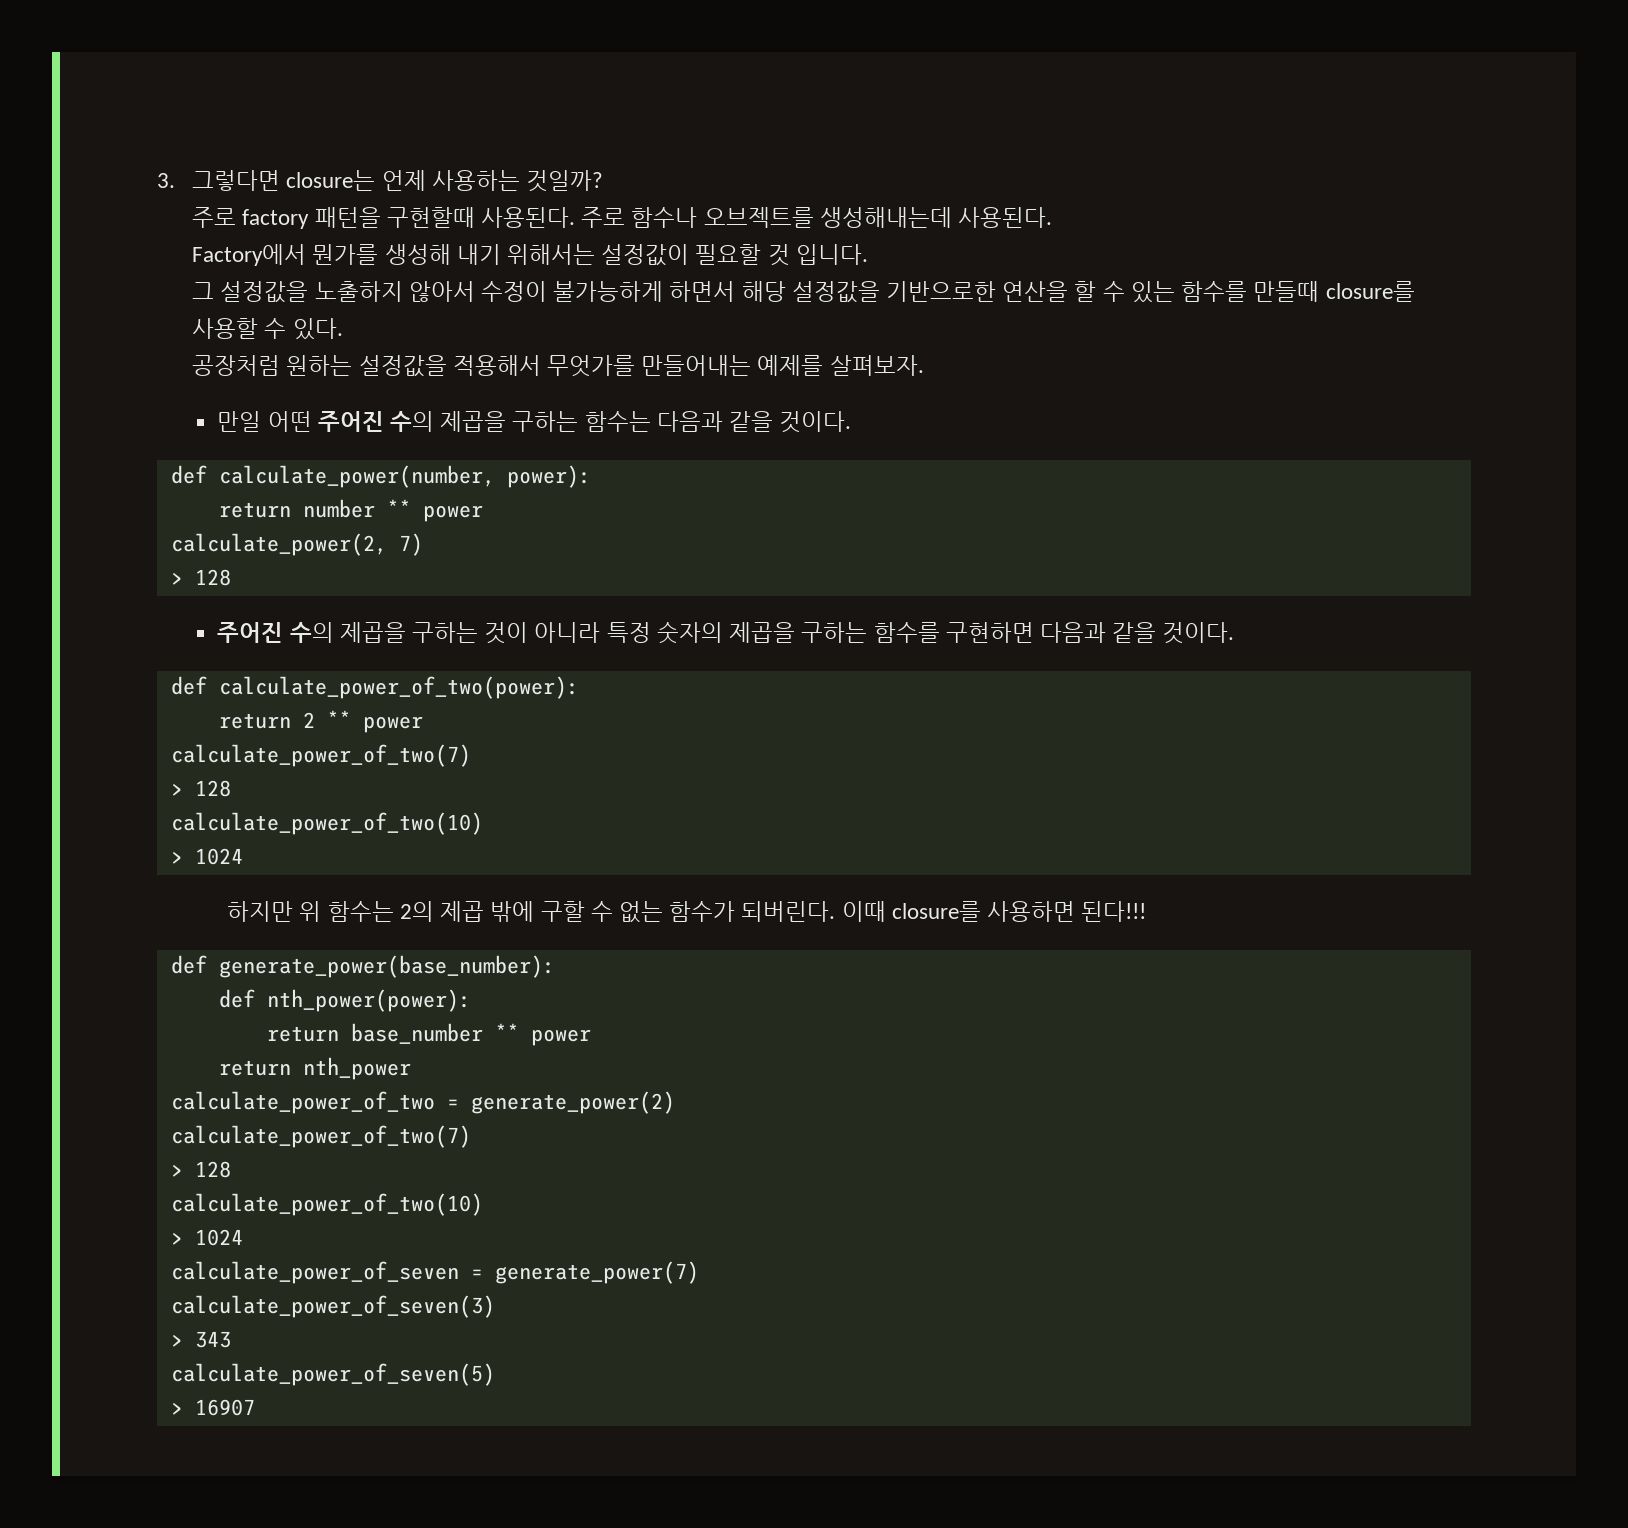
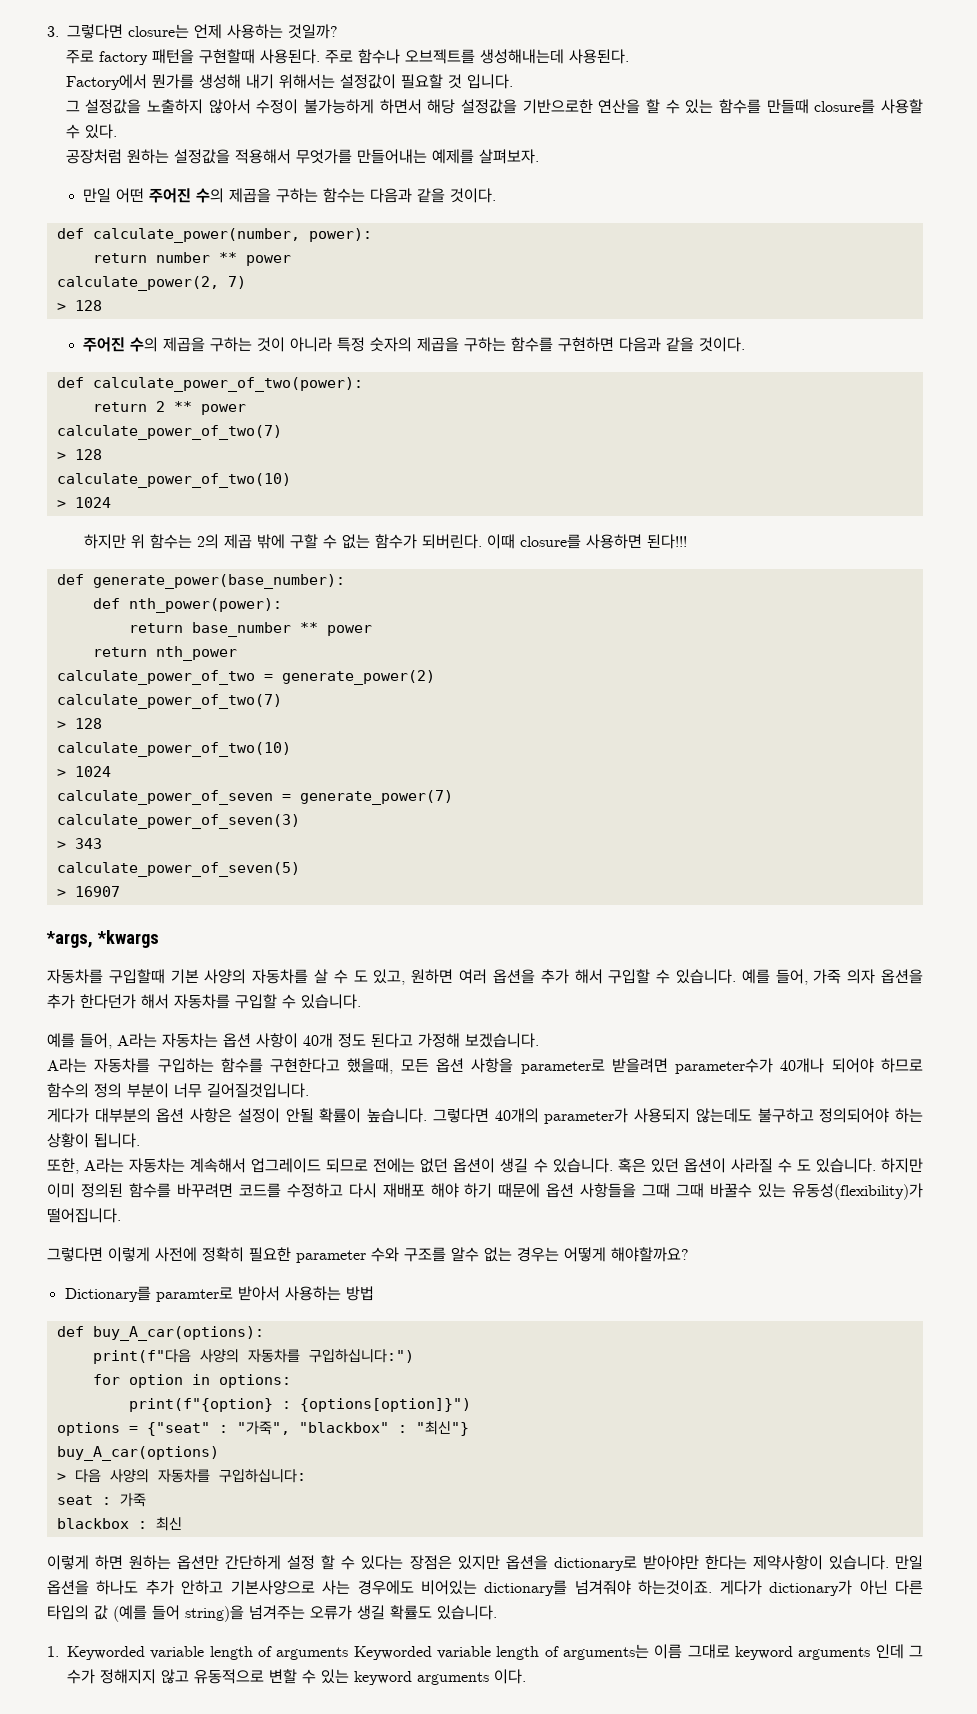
+ *args, *kwargs
+ 자동차를 구입할때 기본 사양의 자동차를 살 수 도 있고, 원하면 여러 옵션을 추가 해서 구입할 수 있습니다. 예를 들어, 가죽 의자 옵션을 추가 한다던가 해서 자동차를 구입할 수 있습니다.
+ 예를 들어, A라는 자동차는 옵션 사항이 40개 정도 된다고 가정해 보겠습니다.
+ A라는 자동차를 구입하는 함수를 구현한다고 했을때, 모든 옵션 사항을 parameter로 받을려면 parameter수가 40개나 되어야 하므로 함수의 정의 부분이 너무 길어질것입니다.
+ 게다가 대부분의 옵션 사항은 설정이 안될 확률이 높습니다. 그렇다면 40개의 parameter가 사용되지 않는데도 불구하고 정의되어야 하는 상황이 됩니다.
+ 또한, A라는 자동차는 계속해서 업그레이드 되므로 전에는 없던 옵션이 생길 수 있습니다. 혹은 있던 옵션이 사라질 수 도 있습니다. 하지만 이미 정의된 함수를 바꾸려면 코드를 수정하고 다시 재배포 해야 하기 때문에 옵션 사항들을 그때 그때 바꿀수 있는 유동성(flexibility)가 떨어집니다.
+ 그렇다면 이렇게 사전에 정확히 필요한 parameter 수와 구조를 알수 없는 경우는 어떻게 해야할까요?
+ Dictionary를 paramter로 받아서 사용하는 방법
+ def buy_A_car(options):
+ print(f"다음 사양의 자동차를 구입하십니다:")
+ for option in options:
+ print(f"{option} : {options[option]}")
+ options = {"seat" : "가죽", "blackbox" : "최신"}
+ buy_A_car(options)
+ > 다음 사양의 자동차를 구입하십니다:
+ seat : 가죽
+ blackbox : 최신
+ 이렇게 하면 원하는 옵션만 간단하게 설정 할 수 있다는 장점은 있지만 옵션을 dictionary로 받아야만 한다는 제약사항이 있습니다. 만일 옵션을 하나도 추가 안하고 기본사양으로 사는 경우에도 비어있는 dictionary를 넘겨줘야 하는것이죠. 게다가 dictionary가 아닌 다른 타입의 값 (예를 들어 string)을 넘겨주는 오류가 생길 확률도 있습니다.
+ 1. Keyworded variable length of arguments Keyworded variable length of arguments는 이름 그대로 keyword arguments 인데 그 수가 정해지지 않고 유동적으로 변할 수 있는 keyword arguments 이다.

